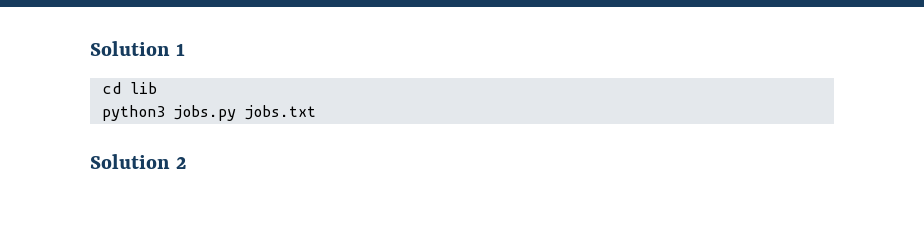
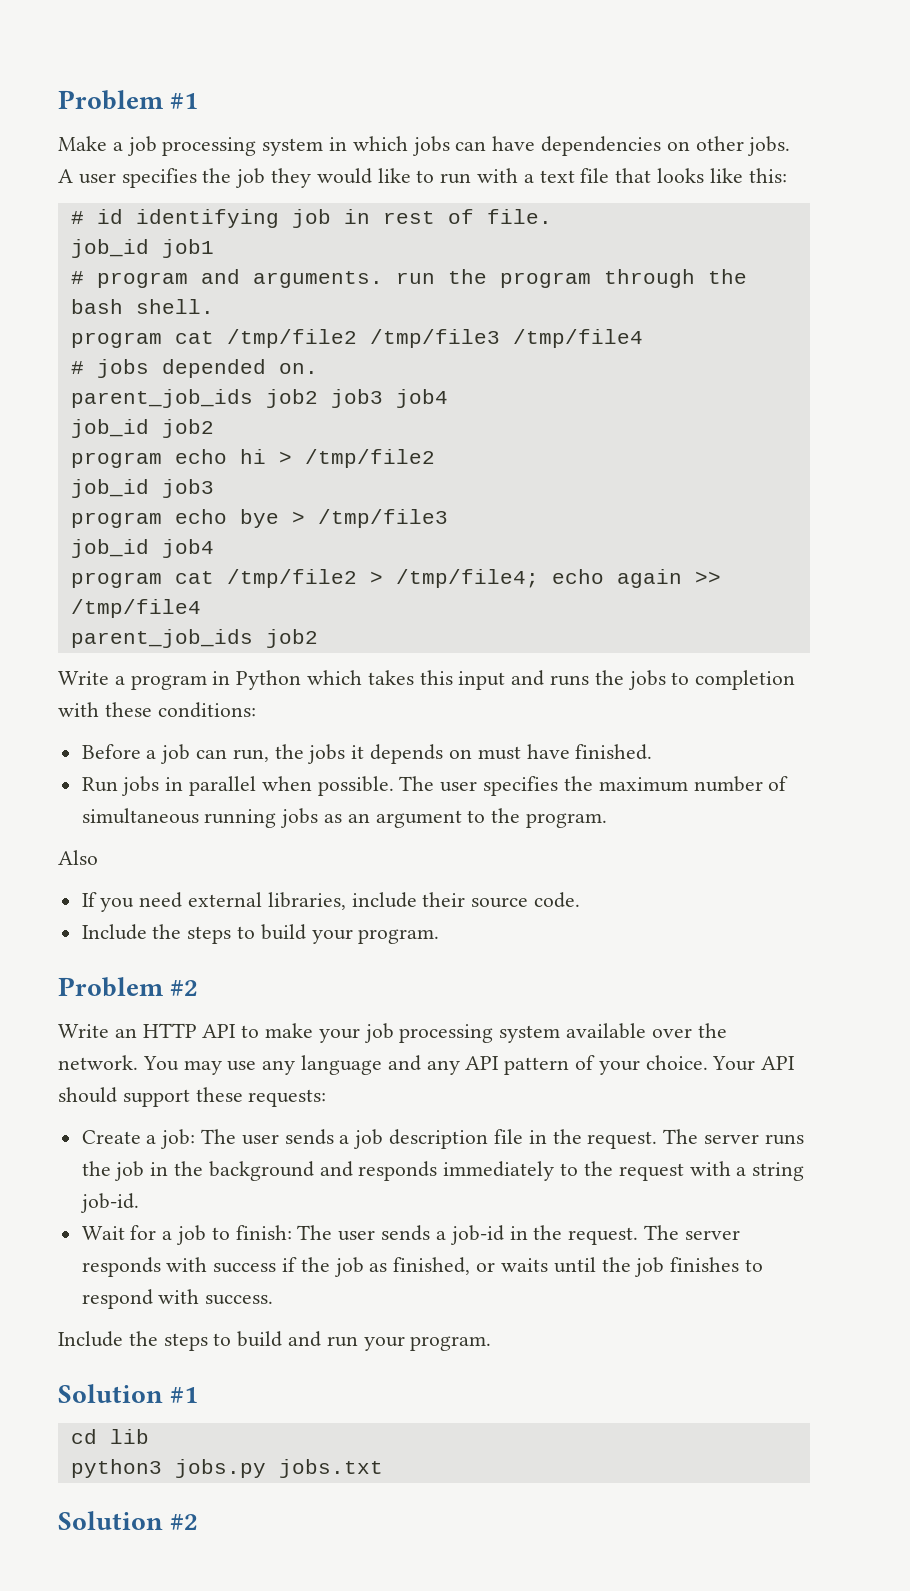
- Solution 1
+ Problem #1
+ Make a job processing system in which jobs can have dependencies on other jobs. A user specifies the job they would like to run with a text file that looks like this:
+ # id identifying job in rest of file.
+ job_id job1
+ # program and arguments. run the program through the bash shell.
+ program cat /tmp/file2 /tmp/file3 /tmp/file4
+ # jobs depended on.
+ parent_job_ids job2 job3 job4
+ job_id job2
+ program echo hi > /tmp/file2
+ job_id job3
+ program echo bye > /tmp/file3
+ job_id job4
+ program cat /tmp/file2 > /tmp/file4; echo again >> /tmp/file4
+ parent_job_ids job2
+ Write a program in Python which takes this input and runs the jobs to completion with these conditions:
+ Before a job can run, the jobs it depends on must have finished.
+ Run jobs in parallel when possible. The user specifies the maximum number of simultaneous running jobs as an argument to the program.
+ Also
+ If you need external libraries, include their source code.
+ Include the steps to build your program.
+ Problem #2
+ Write an HTTP API to make your job processing system available over the network. You may use any language and any API pattern of your choice. Your API should support these requests:
+ Create a job: The user sends a job description file in the request. The server runs the job in the background and responds immediately to the request with a string job-id.
+ Wait for a job to finish: The user sends a job-id in the request. The server responds with success if the job as finished, or waits until the job finishes to respond with success.
+ Include the steps to build and run your program.
+ Solution #1
- Solution 2
+ Solution #2

